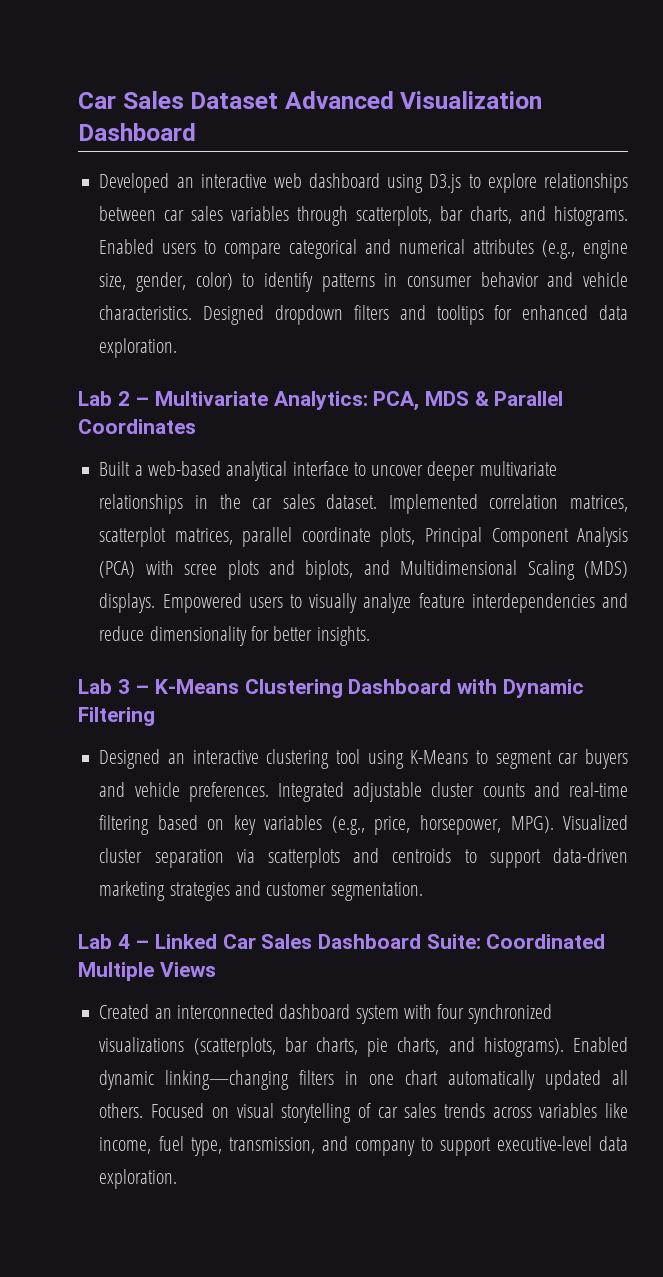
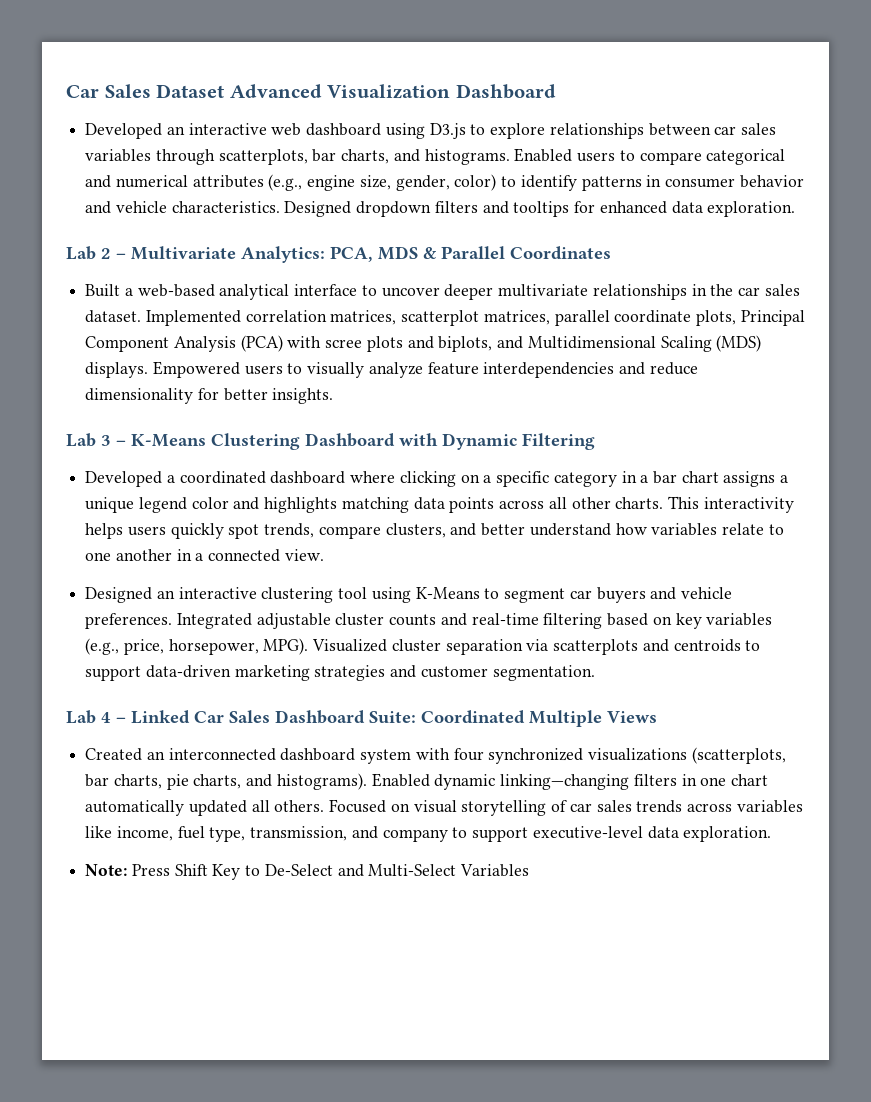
+ Developed a coordinated dashboard where clicking on a specific category in a bar chart assigns a unique legend color and highlights matching data points across all other charts. This interactivity helps users quickly spot trends, compare clusters, and better understand how variables relate to one another in a connected view.
+ Note: Press Shift Key to De-Select and Multi-Select Variables

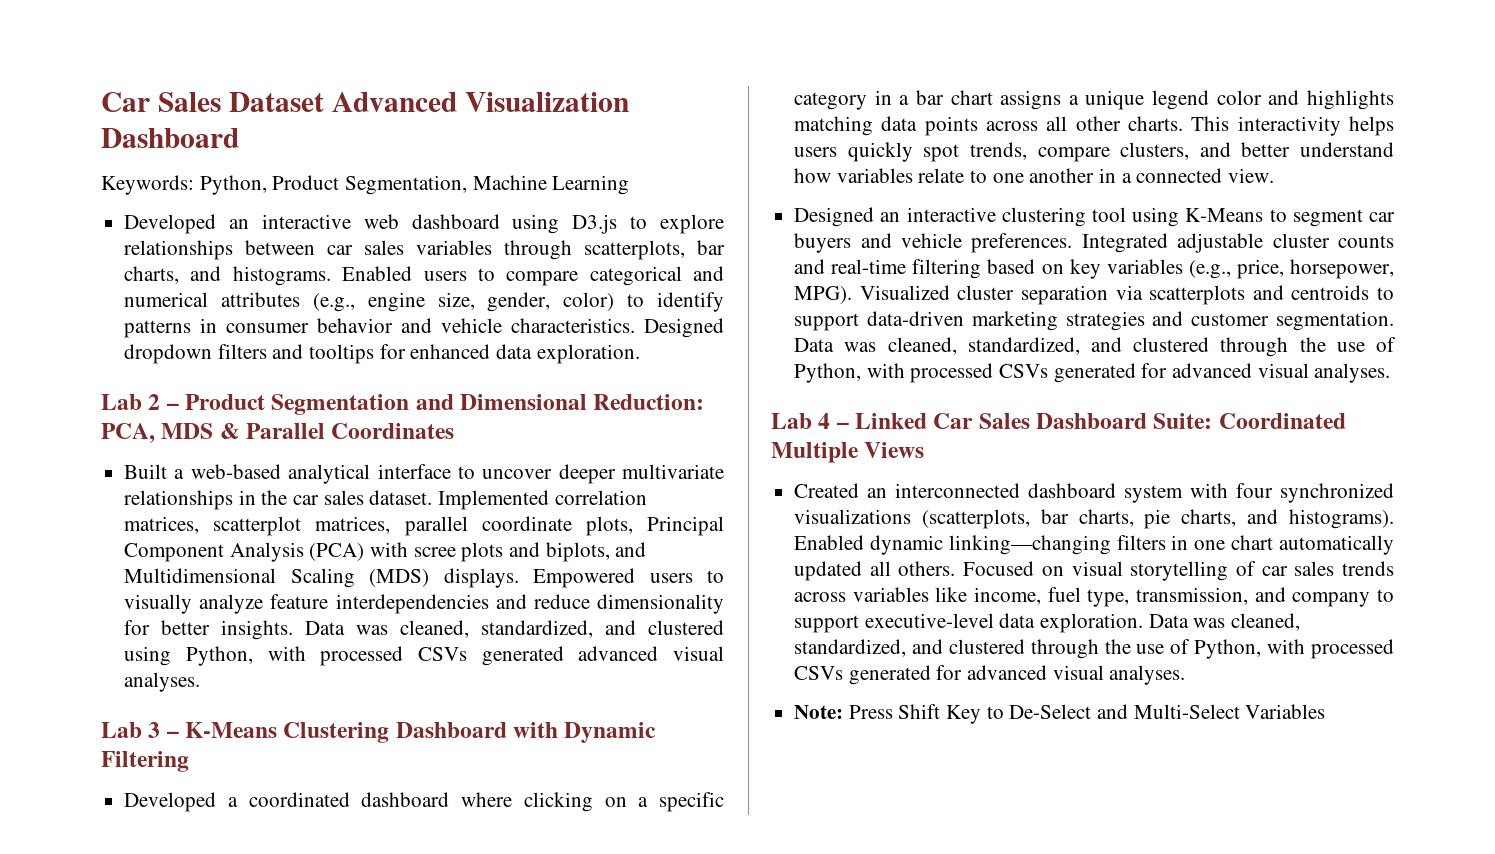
+ Keywords: Python, Product Segmentation, Machine Learning
- Lab 2 – Multivariate Analytics: PCA, MDS & Parallel Coordinates
+ Lab 2 – Product Segmentation and Dimensional Reduction: PCA, MDS & Parallel Coordinates
+ Data was cleaned, standardized, and clustered using Python, with processed CSVs generated advanced visual analyses.
- Visualized cluster separation via scatterplots and centroids to support data-driven marketing strategies and customer segmentation.
+ Visualized cluster separation via scatterplots and centroids to support data-driven marketing strategies and customer segmentation. Data was cleaned, standardized, and clustered through the use of Python, with processed CSVs generated for advanced visual analyses.
- Focused on visual storytelling of car sales trends across variables like income, fuel type, transmission, and company to support executive-level data exploration.
+ Focused on visual storytelling of car sales trends across variables like income, fuel type, transmission, and company to support executive-level data exploration. Data was cleaned, standardized, and clustered through the use of Python, with processed CSVs generated for advanced visual analyses.

